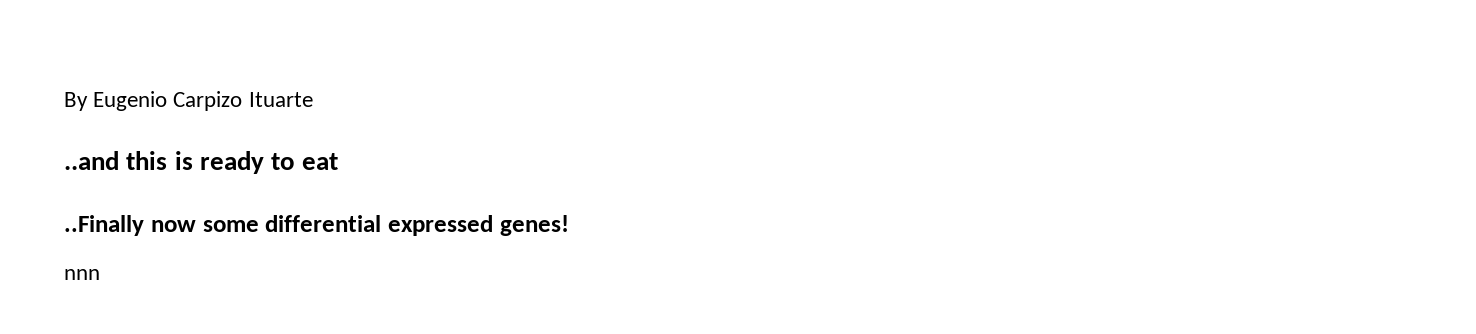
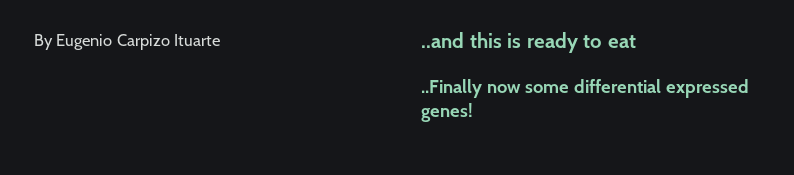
- nnn

